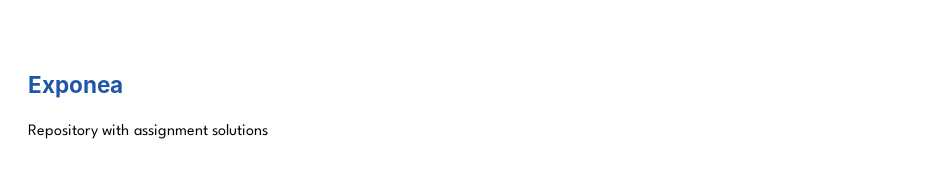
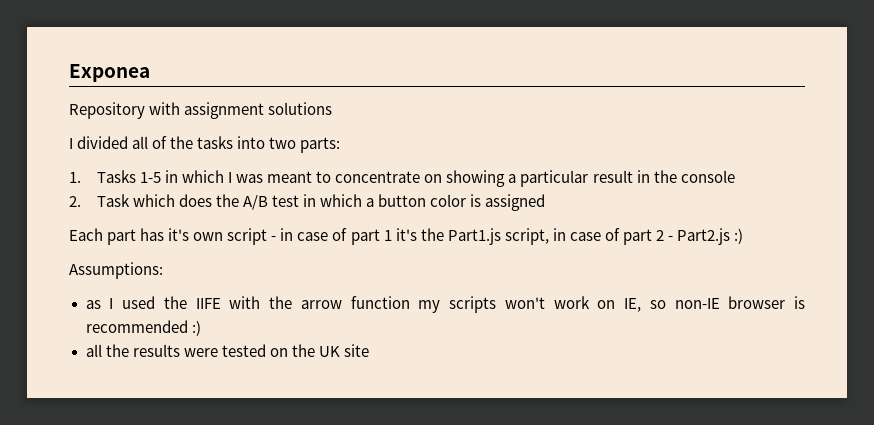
+ I divided all of the tasks into two parts:
+ 1. Tasks 1-5 in which I was meant to concentrate on showing a particular result in the console
+ 2. Task which does the A/B test in which a button color is assigned
+ Each part has it's own script - in case of part 1 it's the Part1.js script, in case of part 2 - Part2.js :)
+ Assumptions:
+ as I used the IIFE with the arrow function my scripts won't work on IE, so non-IE browser is recommended :)
+ all the results were tested on the UK site

